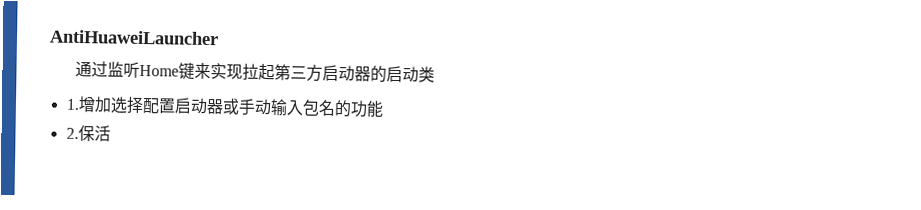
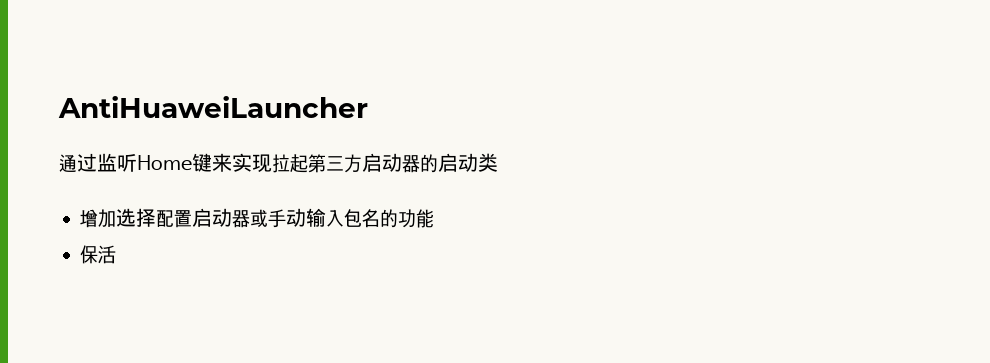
- 1.增加选择配置启动器或手动输入包名的功能
+ 增加选择配置启动器或手动输入包名的功能
- 2.保活
+ 保活

